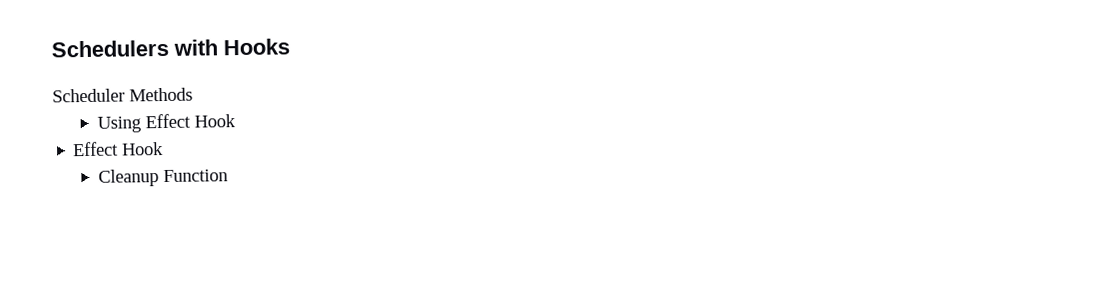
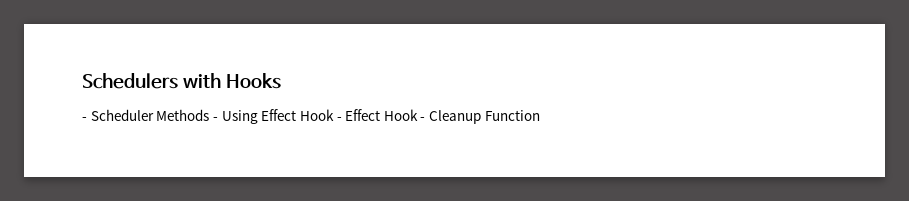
- Scheduler Methods
- Using Effect Hook
- Effect Hook
- Cleanup Function
+ - Scheduler Methods - Using Effect Hook - Effect Hook - Cleanup Function

